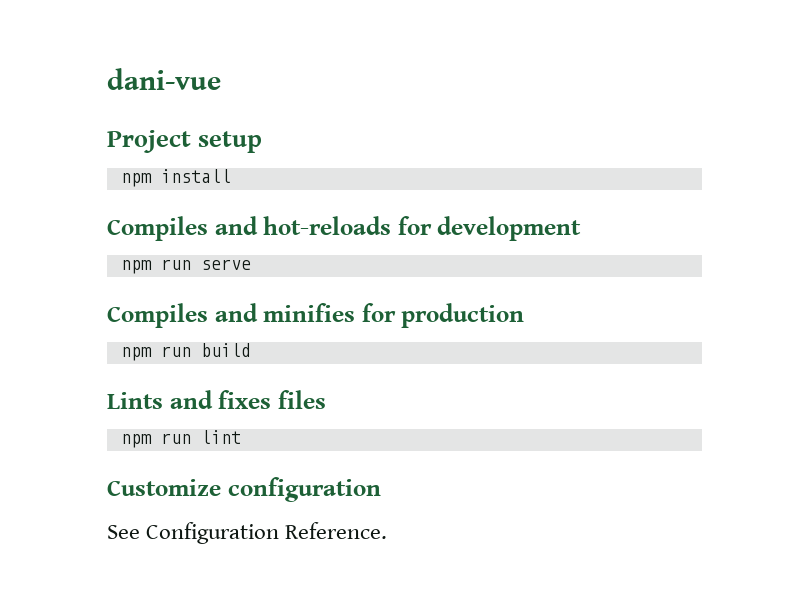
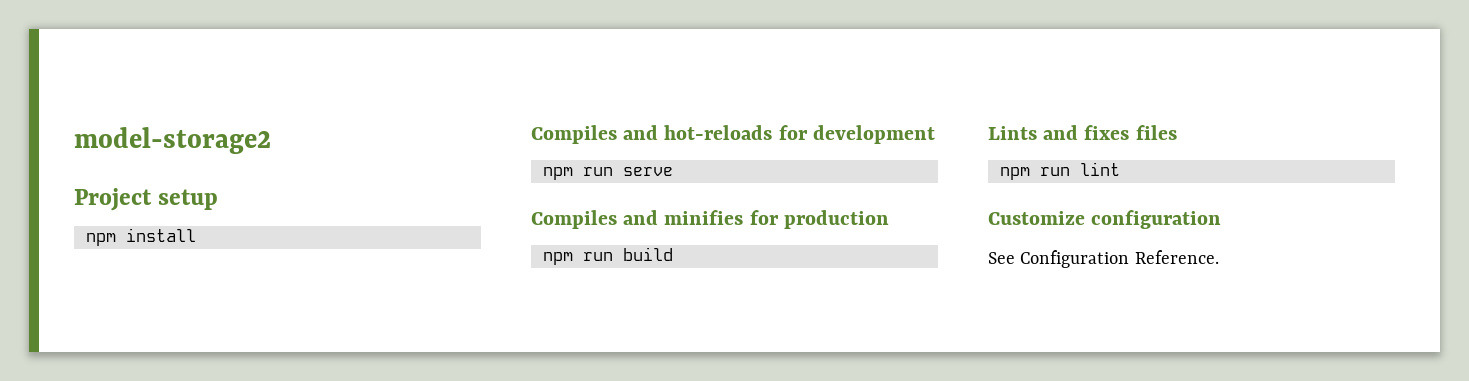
- dani-vue
+ model-storage2

